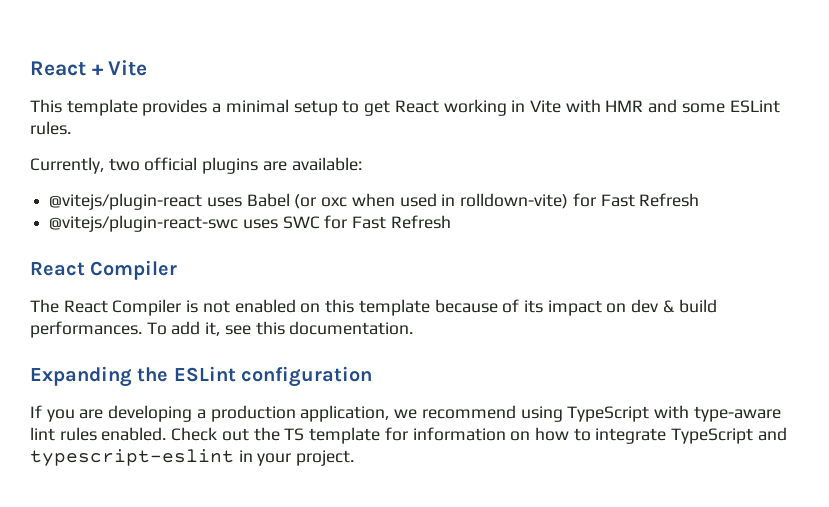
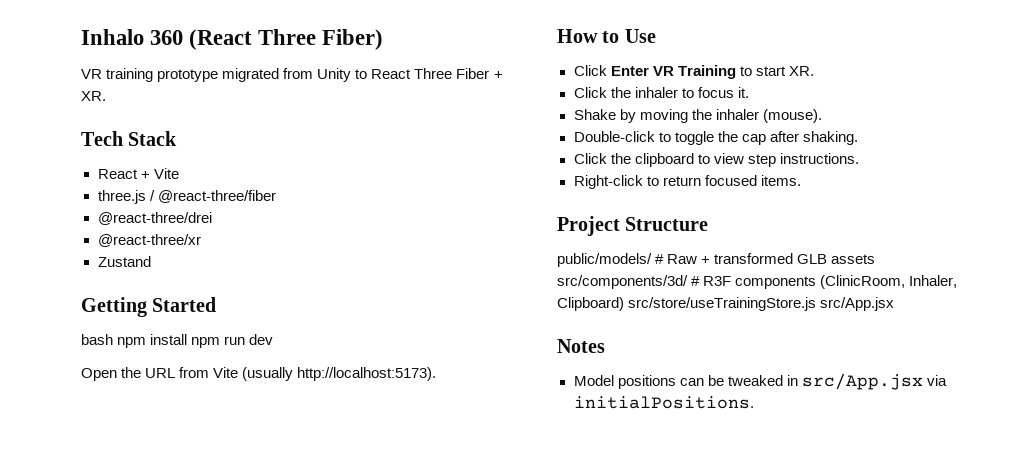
+ Inhalo 360 (React Three Fiber)
+ VR training prototype migrated from Unity to React Three Fiber + XR.
+ Tech Stack
  React + Vite
- This template provides a minimal setup to get React working in Vite with HMR and some ESLint rules.
- Currently, two official plugins are available:
- @vitejs/plugin-react uses Babel (or oxc when used in rolldown-vite) for Fast Refresh
- @vitejs/plugin-react-swc uses SWC for Fast Refresh
- React Compiler
- The React Compiler is not enabled on this template because of its impact on dev & build performances. To add it, see this documentation.
- Expanding the ESLint configuration
- If you are developing a production application, we recommend using TypeScript with type-aware lint rules enabled. Check out the TS template for information on how to integrate TypeScript and typescript-eslint in your project.
+ three.js / @react-three/fiber
+ @react-three/drei
+ @react-three/xr
+ Zustand
+ Getting Started
+ bash npm install npm run dev
+ Open the URL from Vite (usually http://localhost:5173).
+ How to Use
+ Click Enter VR Training to start XR.
+ Click the inhaler to focus it.
+ Shake by moving the inhaler (mouse).
+ Double‑click to toggle the cap after shaking.
+ Click the clipboard to view step instructions.
+ Right‑click to return focused items.
+ Project Structure
+ public/models/ # Raw + transformed GLB assets src/components/3d/ # R3F components (ClinicRoom, Inhaler, Clipboard) src/store/useTrainingStore.js src/App.jsx
+ Notes
+ Model positions can be tweaked in src/App.jsx via initialPositions.

